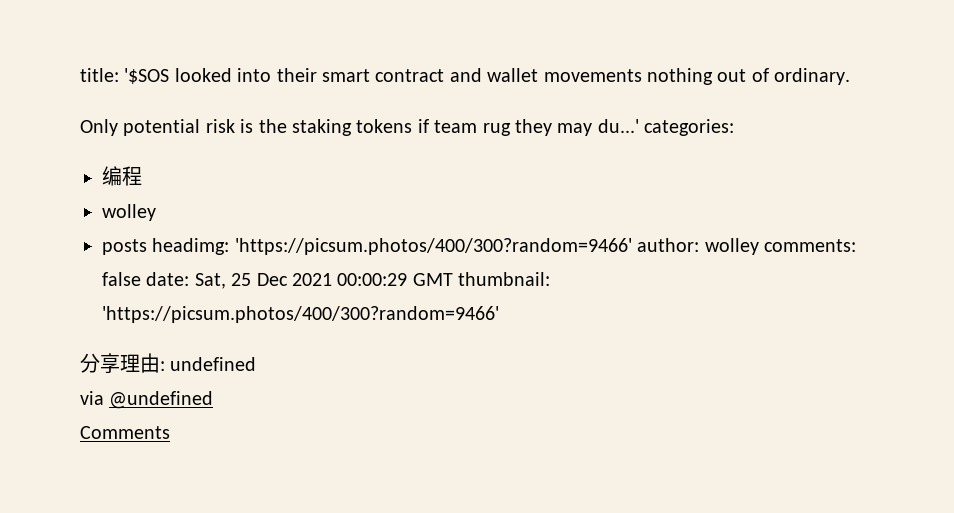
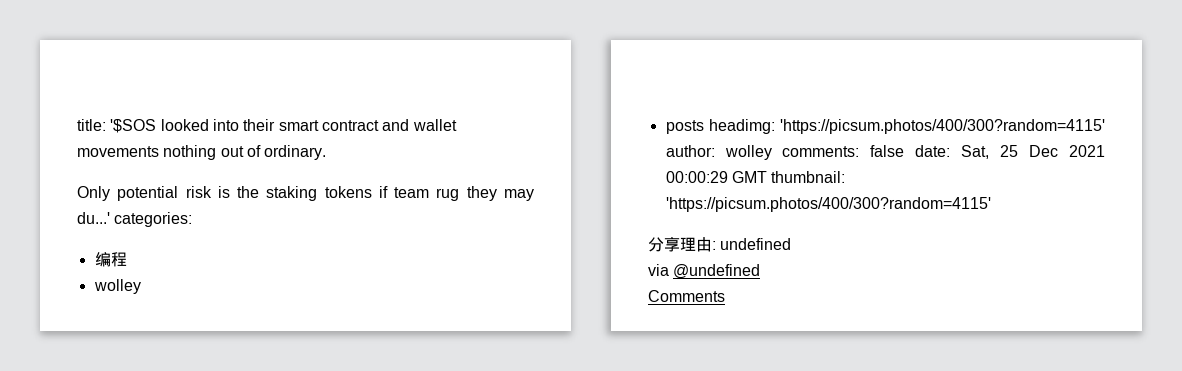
- posts headimg: 'https://picsum.photos/400/300?random=9466' author: wolley comments: false date: Sat, 25 Dec 2021 00:00:29 GMT thumbnail: 'https://picsum.photos/400/300?random=9466'
+ posts headimg: 'https://picsum.photos/400/300?random=4115' author: wolley comments: false date: Sat, 25 Dec 2021 00:00:29 GMT thumbnail: 'https://picsum.photos/400/300?random=4115'

